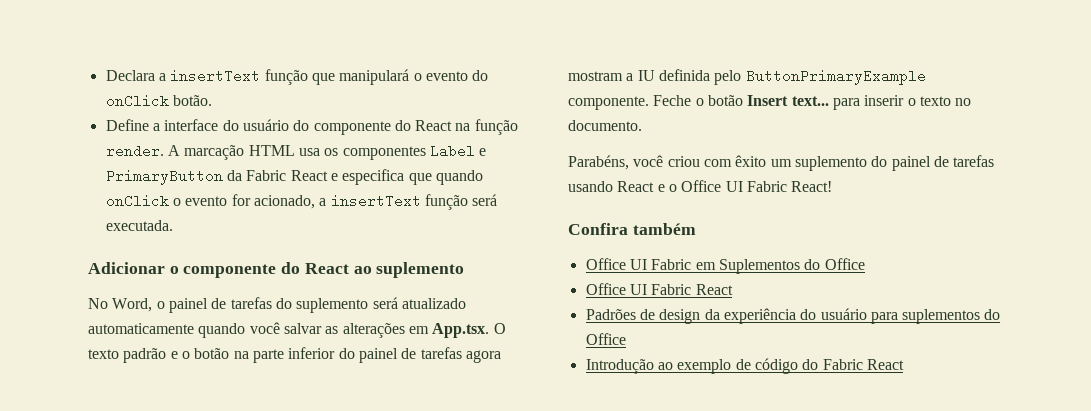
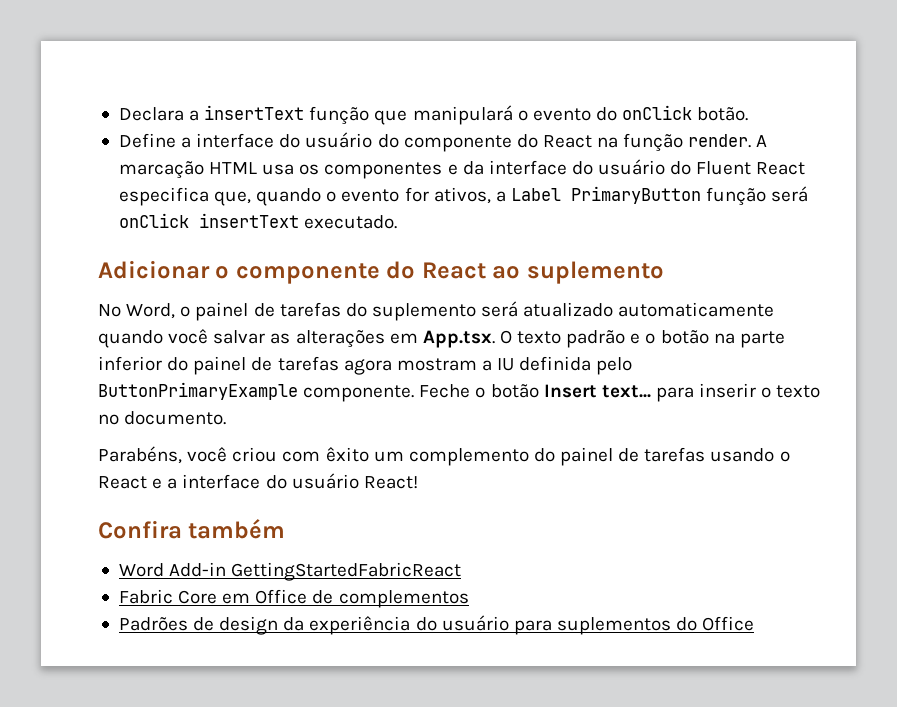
- A marcação HTML usa os componentes Label e PrimaryButton da Fabric React e especifica que quando onClick o evento for acionado, a insertText função será executada.
+ A marcação HTML usa os componentes e da interface do usuário do Fluent React especifica que, quando o evento for ativos, a Label PrimaryButton função será onClick insertText executado.
- Parabéns, você criou com êxito um suplemento do painel de tarefas usando React e o Office UI Fabric React!
+ Parabéns, você criou com êxito um complemento do painel de tarefas usando o React e a interface do usuário React!
- Office UI Fabric em Suplementos do Office
- Office UI Fabric React
+ Word Add-in GettingStartedFabricReact
+ Fabric Core em Office de complementos
- Introdução ao exemplo de código do Fabric React

